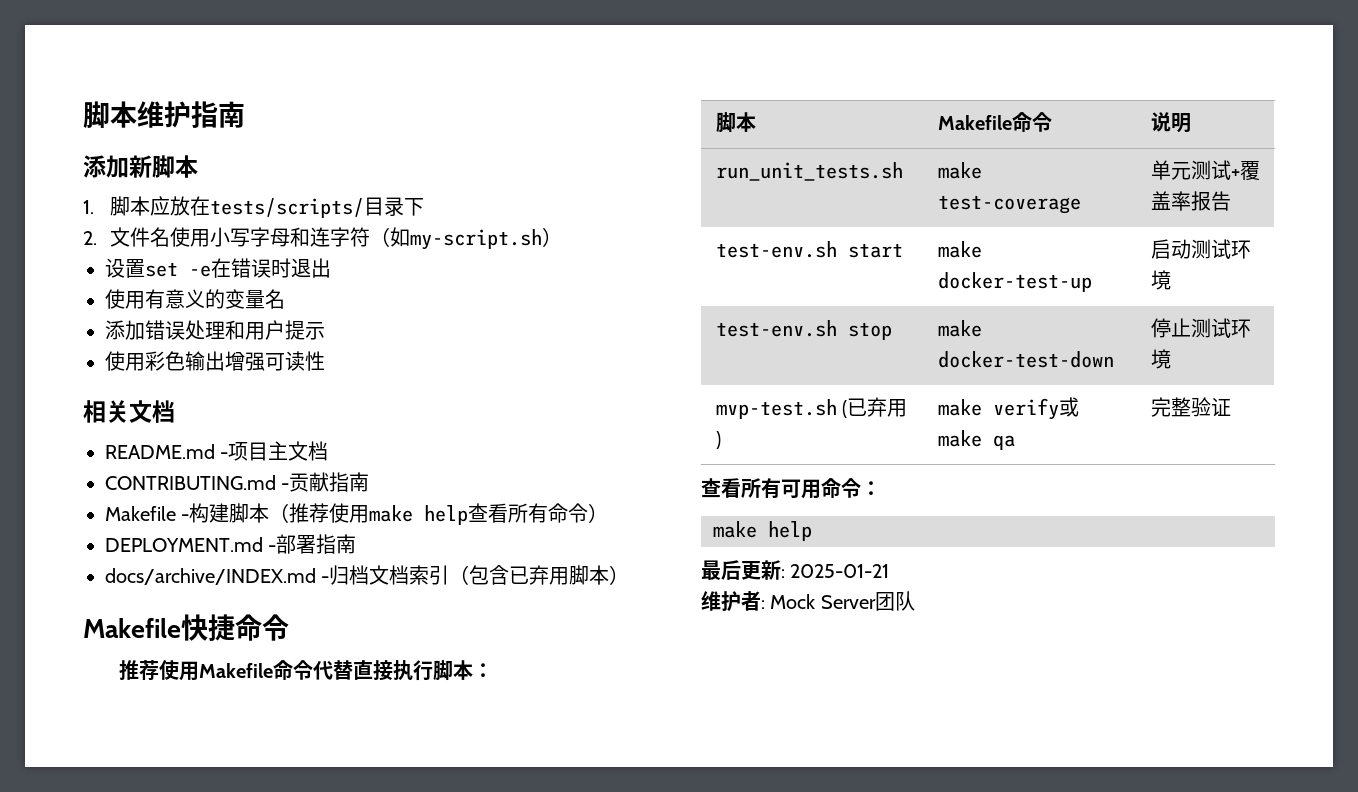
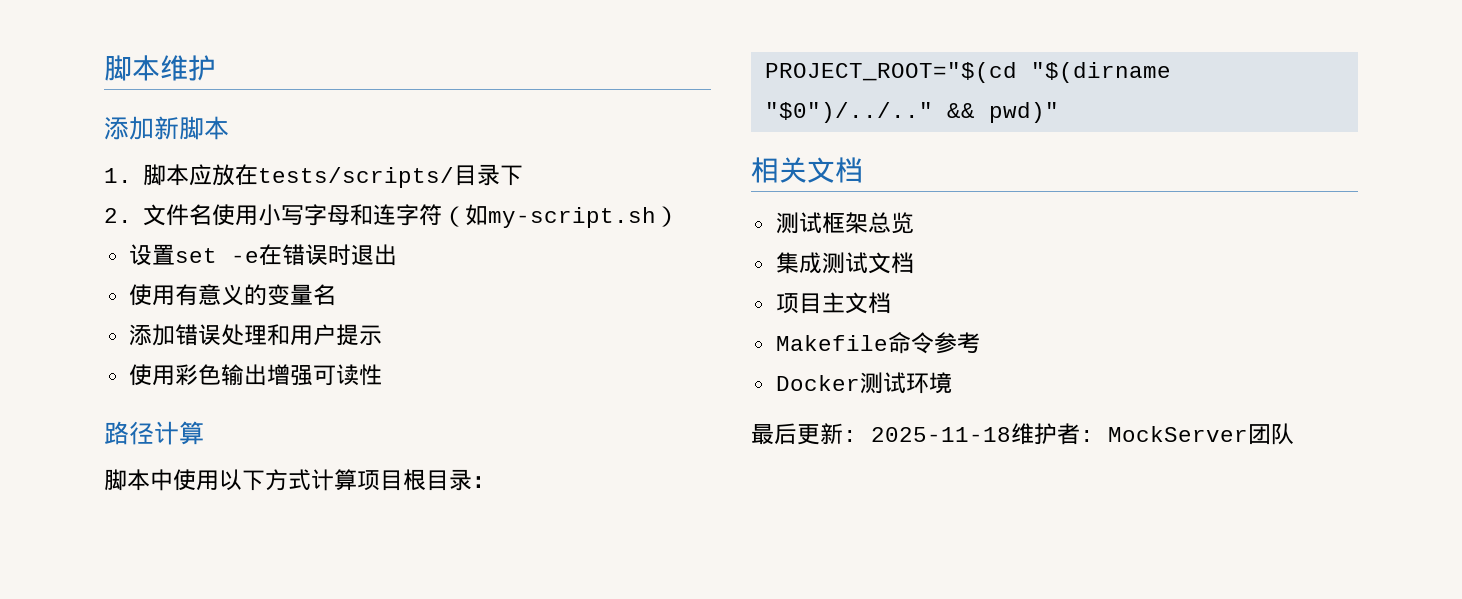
- 脚本维护指南
+ 脚本维护
+ 路径计算
+ 脚本中使用以下方式计算项目根目录：
+ PROJECT_ROOT="$(cd "$(dirname "$0")/../.." && pwd)"
  相关文档
- README.md -项目主文档
- CONTRIBUTING.md -贡献指南
- Makefile -构建脚本（推荐使用make help查看所有命令）
- DEPLOYMENT.md -部署指南
- docs/archive/INDEX.md -归档文档索引（包含已弃用脚本）
- Makefile快捷命令
- 推荐使用Makefile命令代替直接执行脚本：
- 脚本 | Makefile命令 | 说明
- run_unit_tests.sh | make test-coverage | 单元测试+覆盖率报告
- test-env.sh start | make docker-test-up | 启动测试环境
- test-env.sh stop | make docker-test-down | 停止测试环境
- mvp-test.sh (已弃用) | make verify或make qa | 完整验证
- 查看所有可用命令：
- make help
+ 测试框架总览
+ 集成测试文档
+ 项目主文档
+ Makefile命令参考
+ Docker测试环境
- 最后更新: 2025-01-21
- 维护者: Mock Server团队
+ 最后更新: 2025-11-18维护者: MockServer团队

